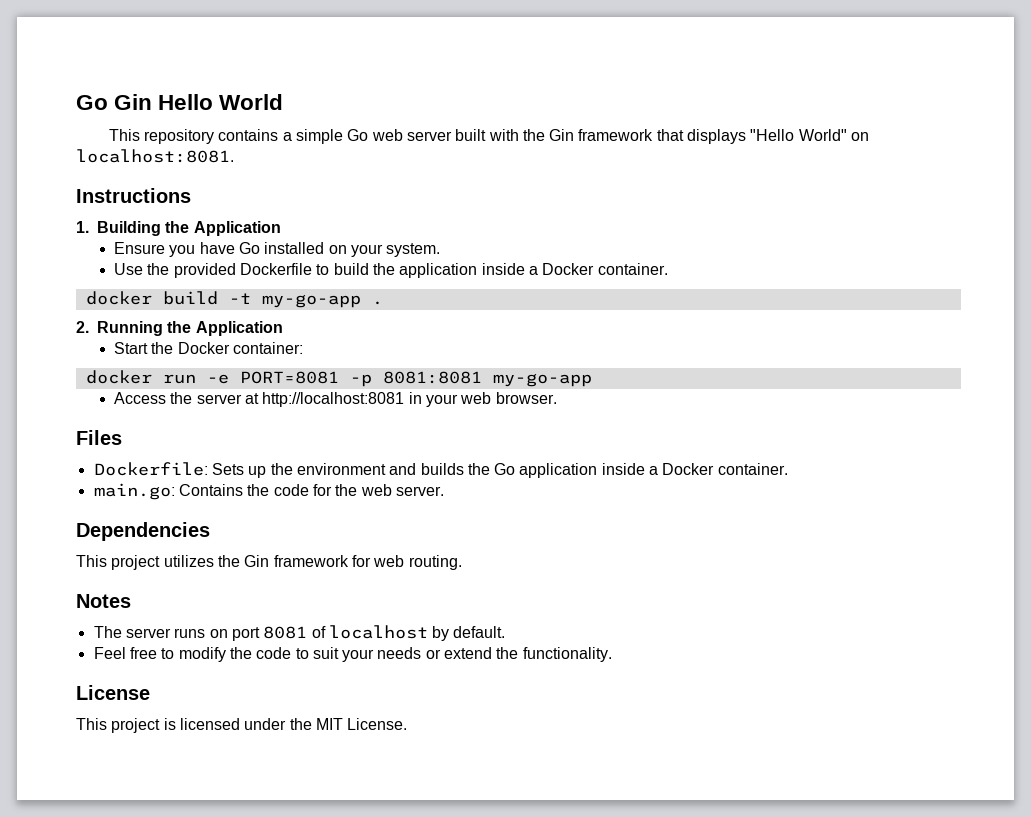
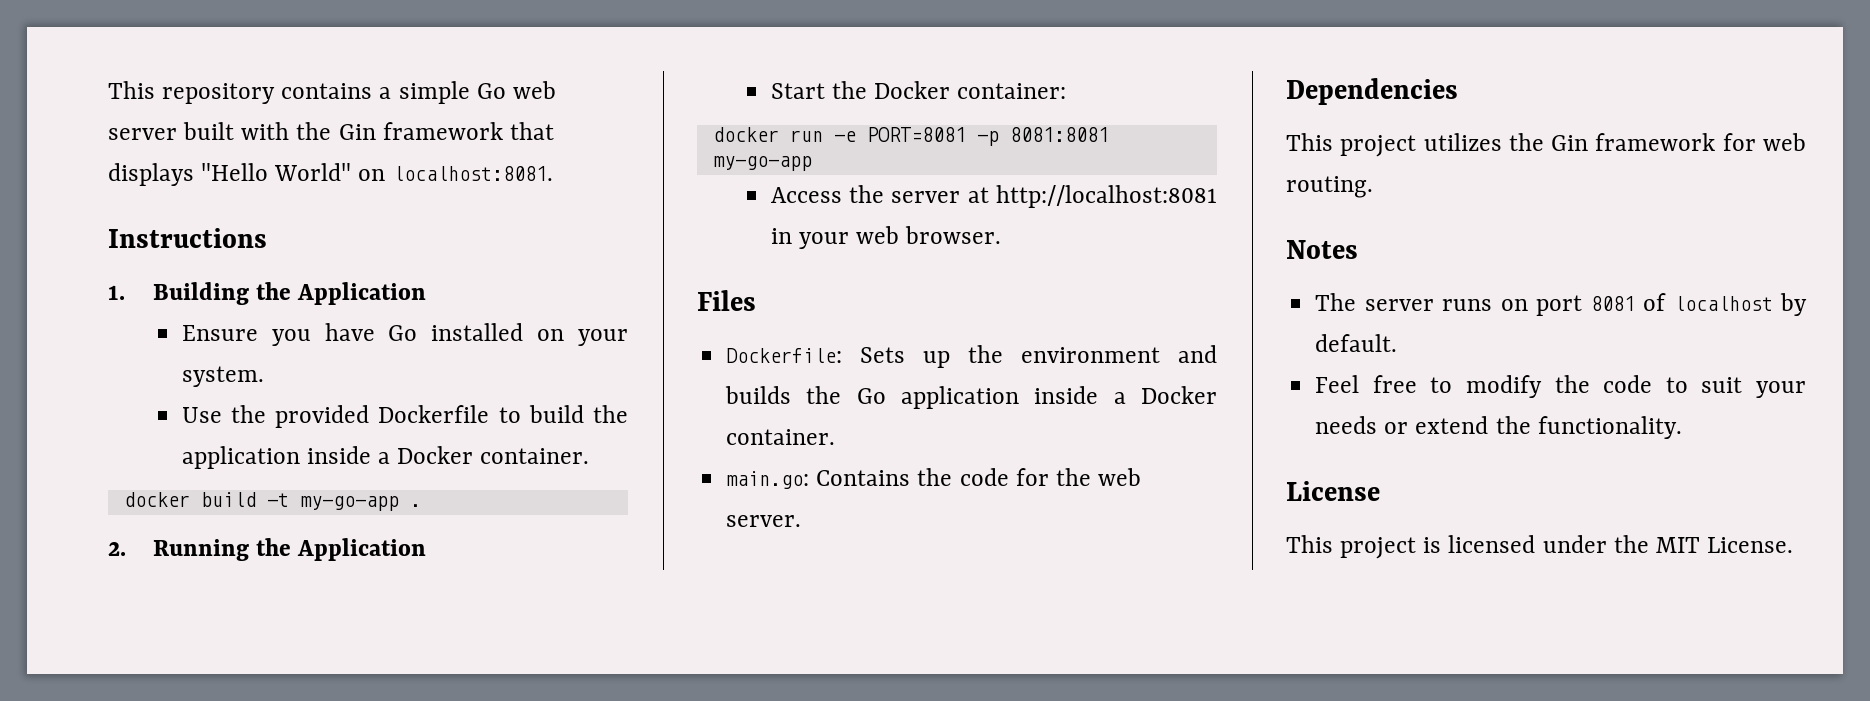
- Go Gin Hello World

